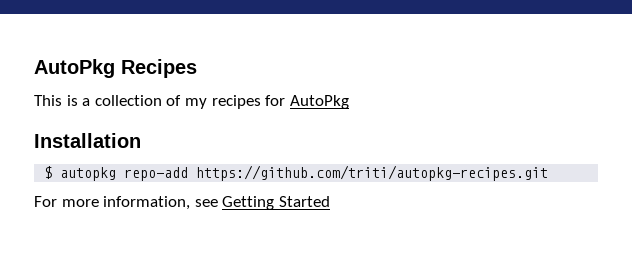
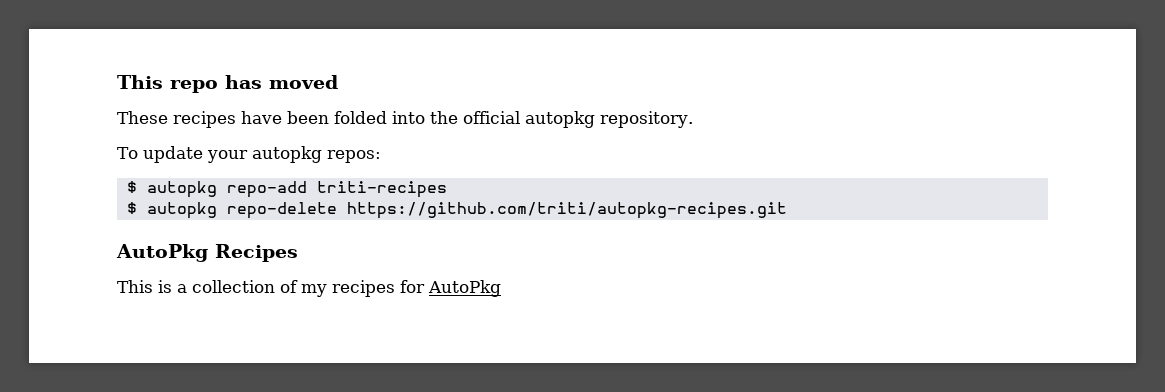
+ This repo has moved
+ These recipes have been folded into the official autopkg repository.
+ To update your autopkg repos:
+ $ autopkg repo-add triti-recipes
+ $ autopkg repo-delete https://github.com/triti/autopkg-recipes.git
- Installation
- $ autopkg repo-add https://github.com/triti/autopkg-recipes.git
- For more information, see Getting Started

